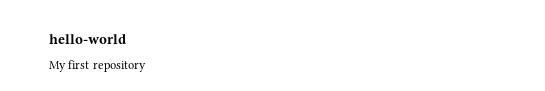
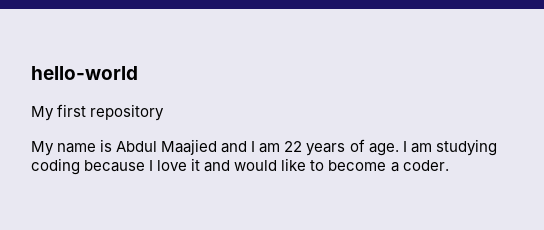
+ My name is Abdul Maajied and I am 22 years of age. I am studying coding because I love it and would like to become a coder.

